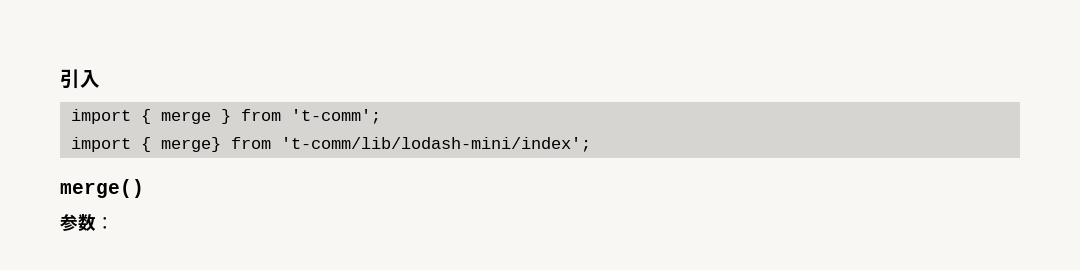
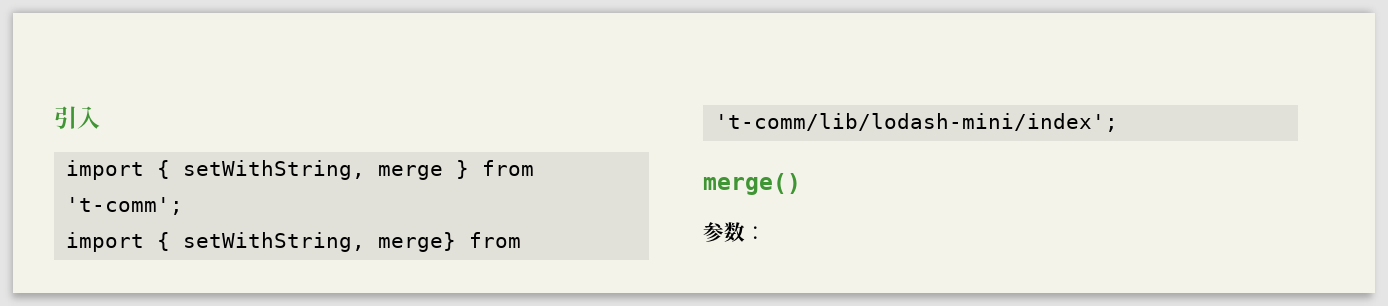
- import { merge } from 't-comm';
+ import { setWithString, merge } from 't-comm';
- import { merge} from 't-comm/lib/lodash-mini/index';
+ import { setWithString, merge} from 't-comm/lib/lodash-mini/index';

